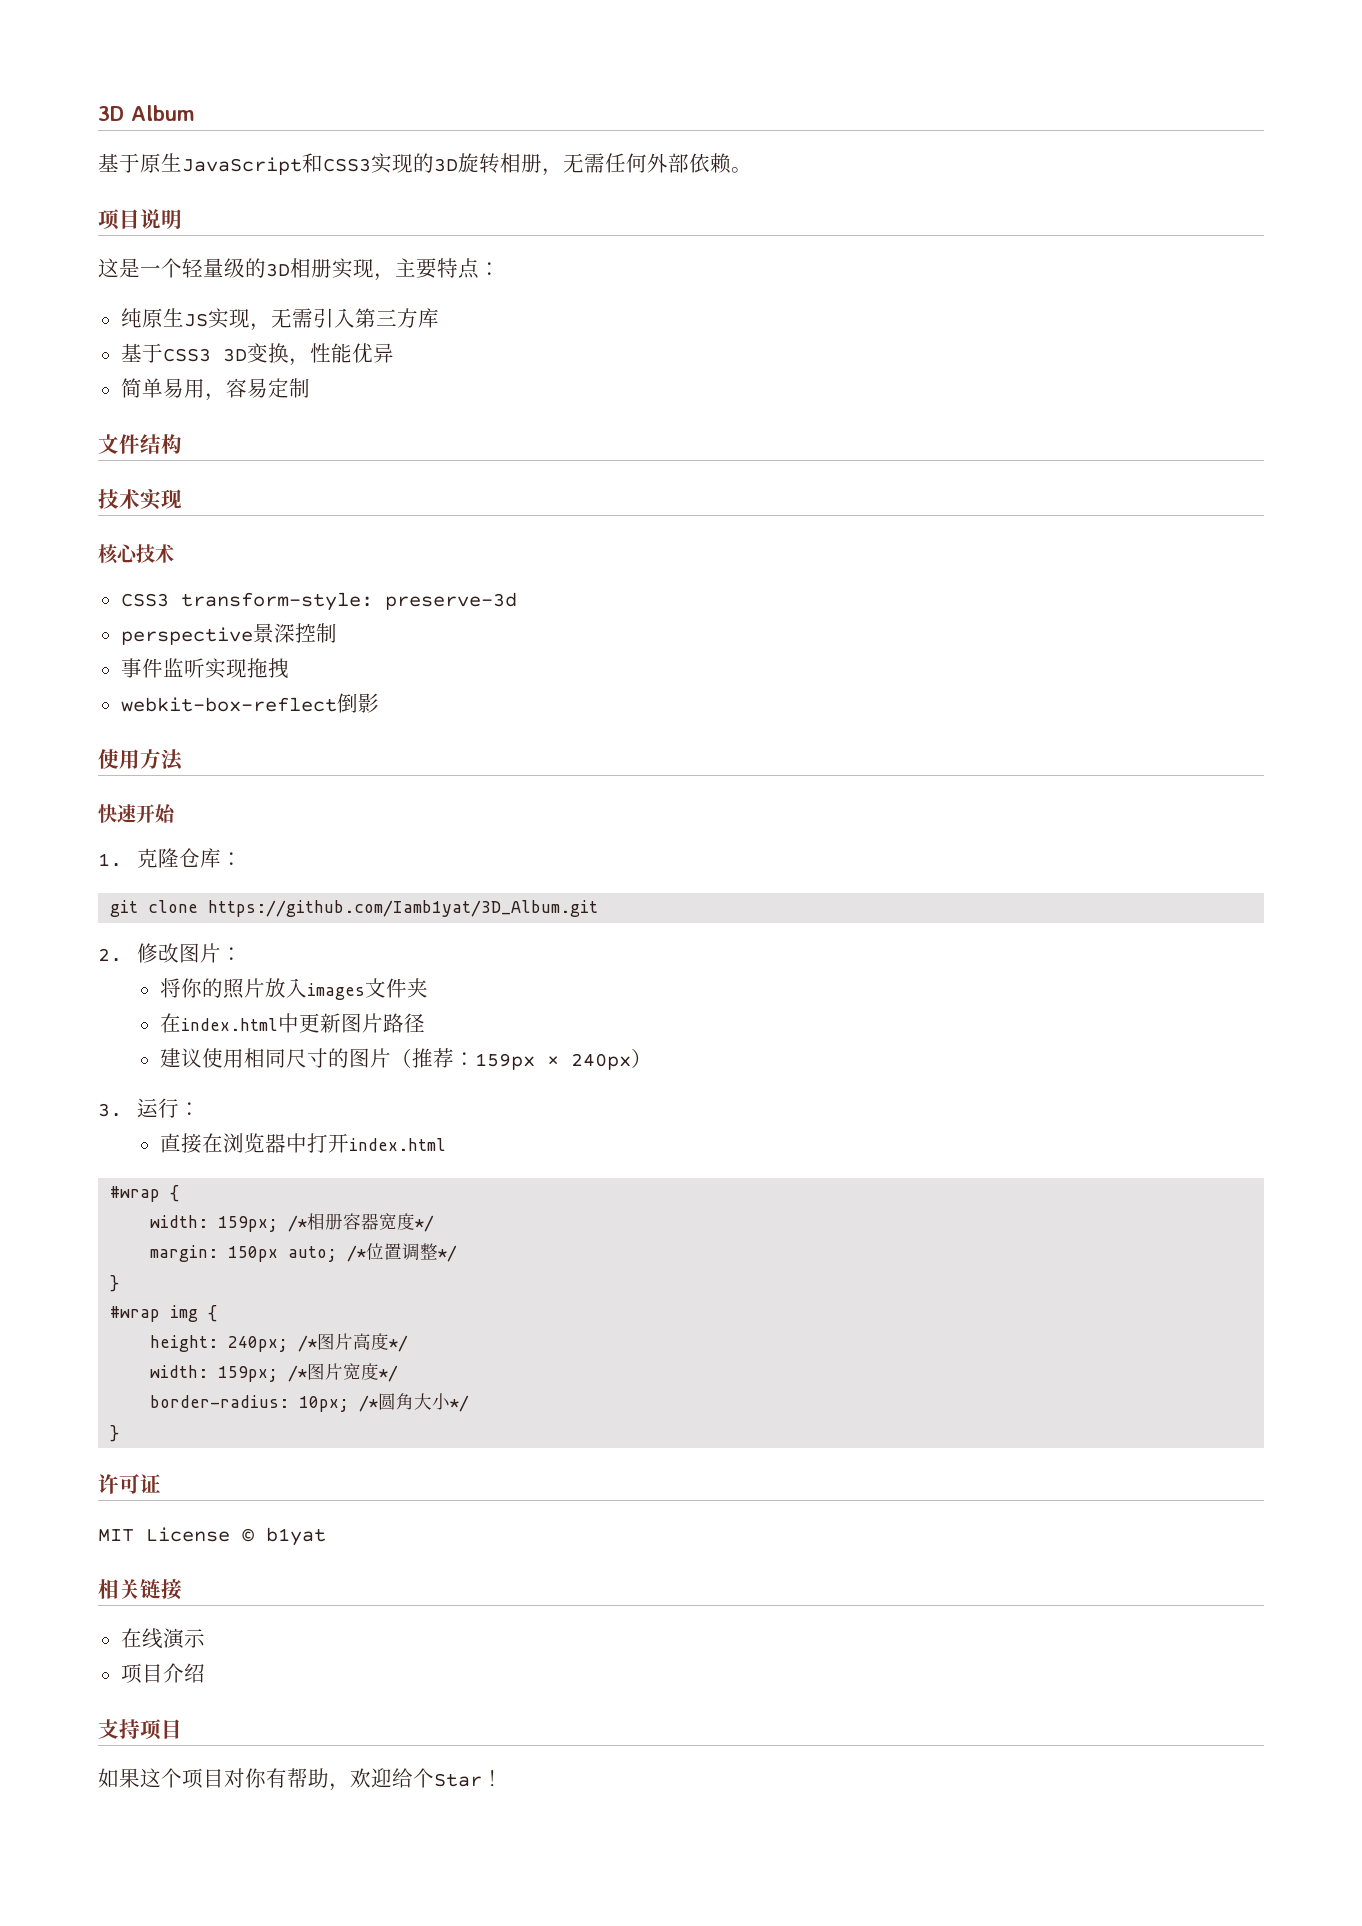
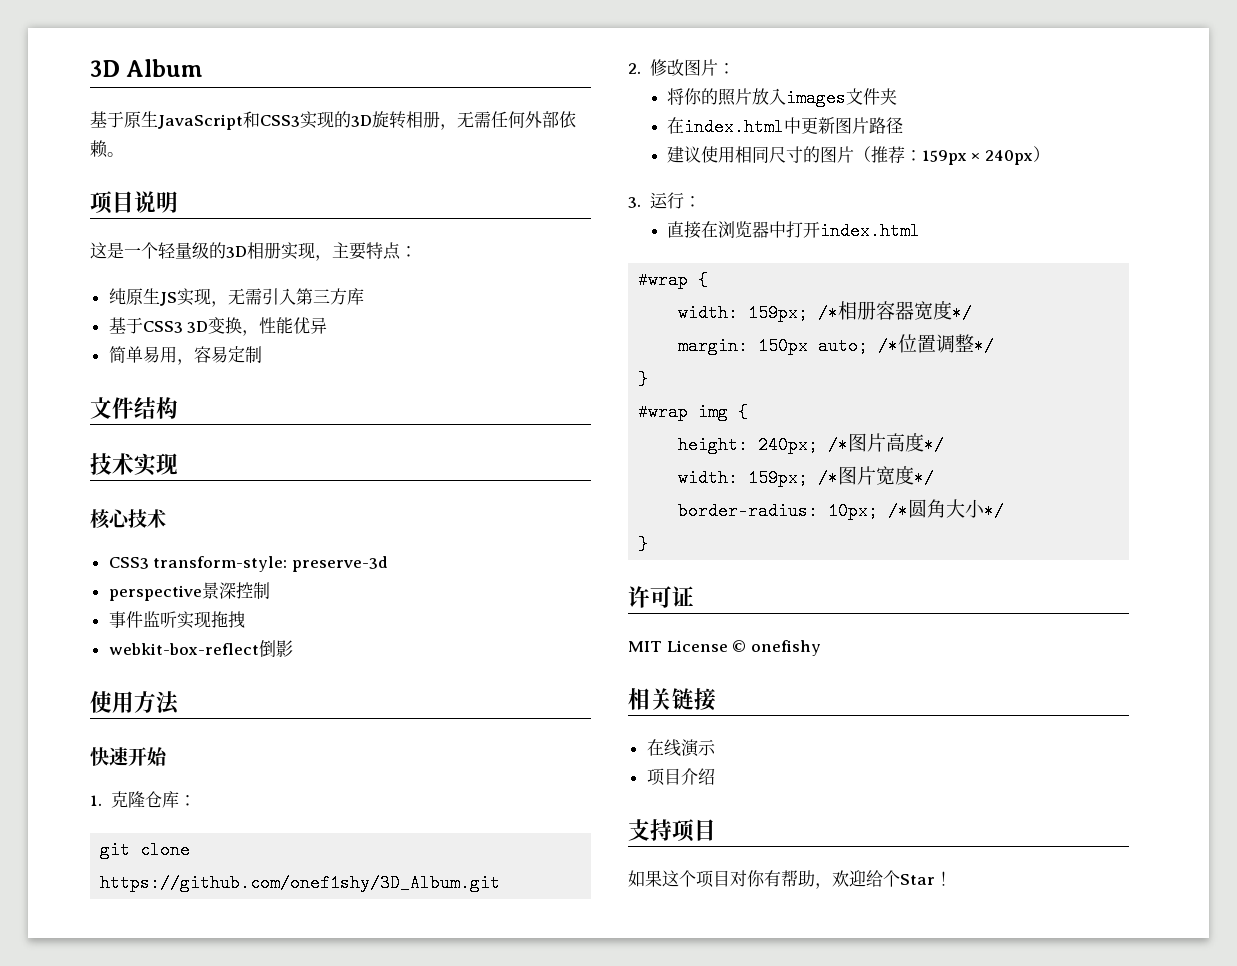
- git clone https://github.com/Iamb1yat/3D_Album.git
+ git clone https://github.com/onef1shy/3D_Album.git
- MIT License © b1yat
+ MIT License © onefishy

